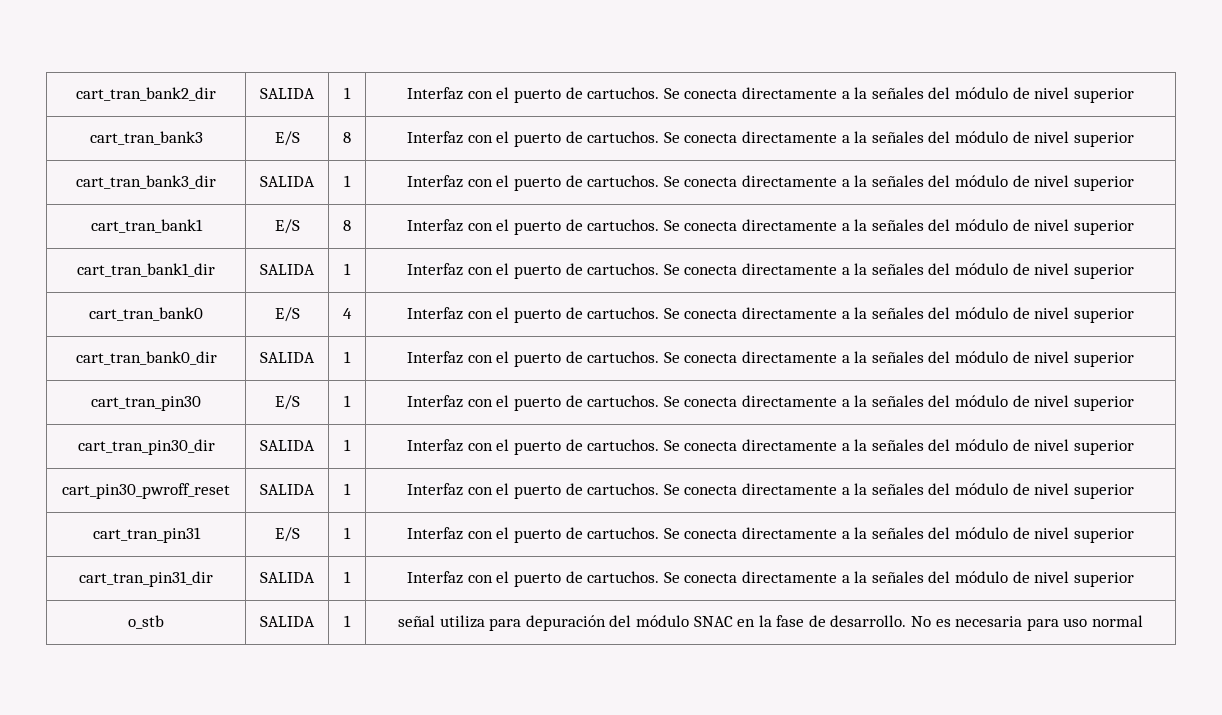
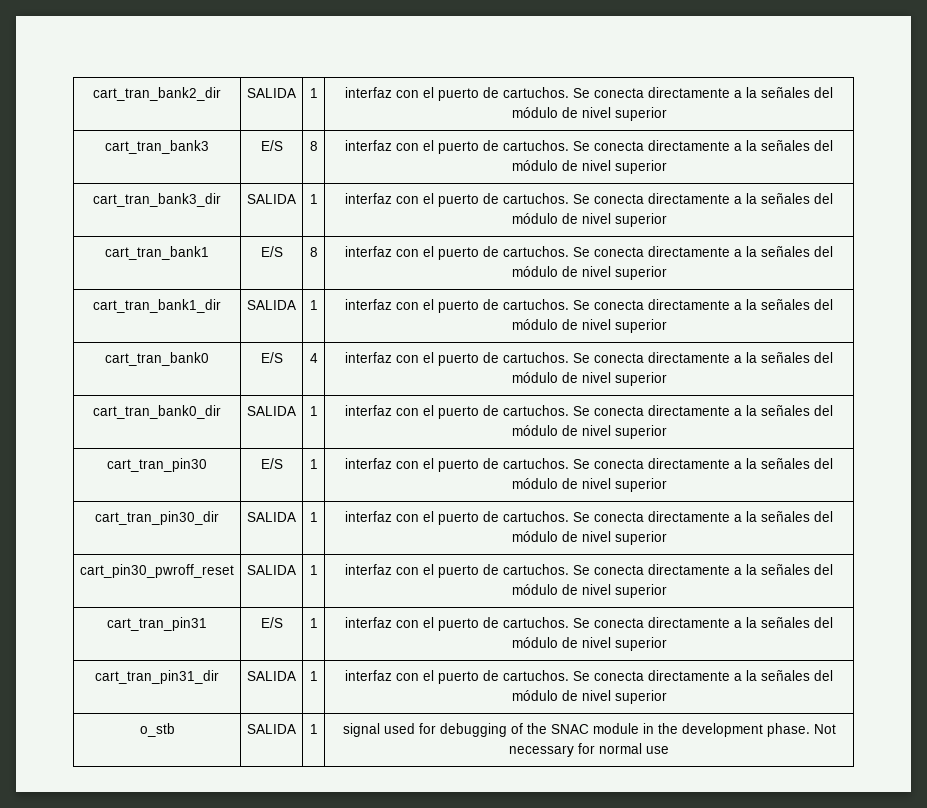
- cart_tran_bank2_dir | SALIDA | 1 | Interfaz con el puerto de cartuchos. Se conecta directamente a la señales del módulo de nivel superior
+ cart_tran_bank2_dir | SALIDA | 1 | interfaz con el puerto de cartuchos. Se conecta directamente a la señales del módulo de nivel superior
- cart_tran_bank3 | E/S | 8 | Interfaz con el puerto de cartuchos. Se conecta directamente a la señales del módulo de nivel superior
+ cart_tran_bank3 | E/S | 8 | interfaz con el puerto de cartuchos. Se conecta directamente a la señales del módulo de nivel superior
- cart_tran_bank3_dir | SALIDA | 1 | Interfaz con el puerto de cartuchos. Se conecta directamente a la señales del módulo de nivel superior
+ cart_tran_bank3_dir | SALIDA | 1 | interfaz con el puerto de cartuchos. Se conecta directamente a la señales del módulo de nivel superior
- cart_tran_bank1 | E/S | 8 | Interfaz con el puerto de cartuchos. Se conecta directamente a la señales del módulo de nivel superior
+ cart_tran_bank1 | E/S | 8 | interfaz con el puerto de cartuchos. Se conecta directamente a la señales del módulo de nivel superior
- cart_tran_bank1_dir | SALIDA | 1 | Interfaz con el puerto de cartuchos. Se conecta directamente a la señales del módulo de nivel superior
+ cart_tran_bank1_dir | SALIDA | 1 | interfaz con el puerto de cartuchos. Se conecta directamente a la señales del módulo de nivel superior
- cart_tran_bank0 | E/S | 4 | Interfaz con el puerto de cartuchos. Se conecta directamente a la señales del módulo de nivel superior
+ cart_tran_bank0 | E/S | 4 | interfaz con el puerto de cartuchos. Se conecta directamente a la señales del módulo de nivel superior
- cart_tran_bank0_dir | SALIDA | 1 | Interfaz con el puerto de cartuchos. Se conecta directamente a la señales del módulo de nivel superior
+ cart_tran_bank0_dir | SALIDA | 1 | interfaz con el puerto de cartuchos. Se conecta directamente a la señales del módulo de nivel superior
- cart_tran_pin30 | E/S | 1 | Interfaz con el puerto de cartuchos. Se conecta directamente a la señales del módulo de nivel superior
+ cart_tran_pin30 | E/S | 1 | interfaz con el puerto de cartuchos. Se conecta directamente a la señales del módulo de nivel superior
- cart_tran_pin30_dir | SALIDA | 1 | Interfaz con el puerto de cartuchos. Se conecta directamente a la señales del módulo de nivel superior
+ cart_tran_pin30_dir | SALIDA | 1 | interfaz con el puerto de cartuchos. Se conecta directamente a la señales del módulo de nivel superior
- cart_pin30_pwroff_reset | SALIDA | 1 | Interfaz con el puerto de cartuchos. Se conecta directamente a la señales del módulo de nivel superior
+ cart_pin30_pwroff_reset | SALIDA | 1 | interfaz con el puerto de cartuchos. Se conecta directamente a la señales del módulo de nivel superior
- cart_tran_pin31 | E/S | 1 | Interfaz con el puerto de cartuchos. Se conecta directamente a la señales del módulo de nivel superior
+ cart_tran_pin31 | E/S | 1 | interfaz con el puerto de cartuchos. Se conecta directamente a la señales del módulo de nivel superior
- cart_tran_pin31_dir | SALIDA | 1 | Interfaz con el puerto de cartuchos. Se conecta directamente a la señales del módulo de nivel superior
+ cart_tran_pin31_dir | SALIDA | 1 | interfaz con el puerto de cartuchos. Se conecta directamente a la señales del módulo de nivel superior
- o_stb | SALIDA | 1 | señal utiliza para depuración del módulo SNAC en la fase de desarrollo. No es necesaria para uso normal
+ o_stb | SALIDA | 1 | signal used for debugging of the SNAC module in the development phase. Not necessary for normal use

